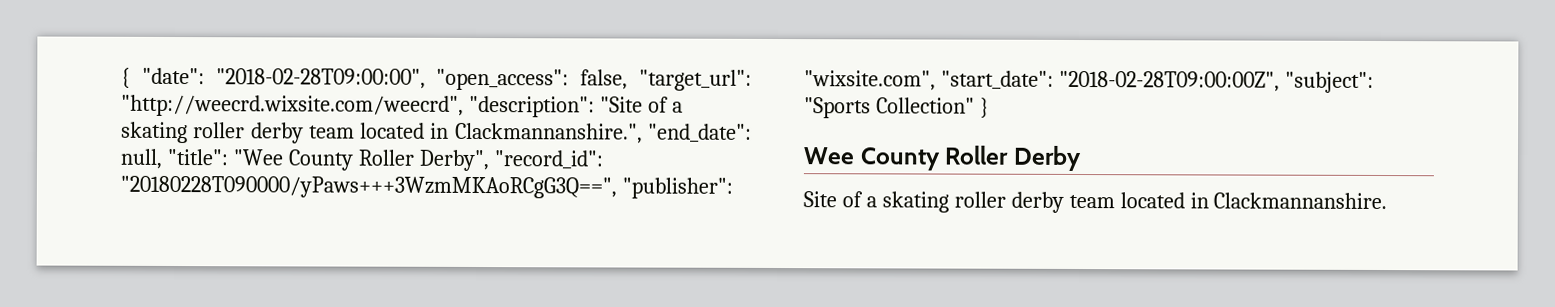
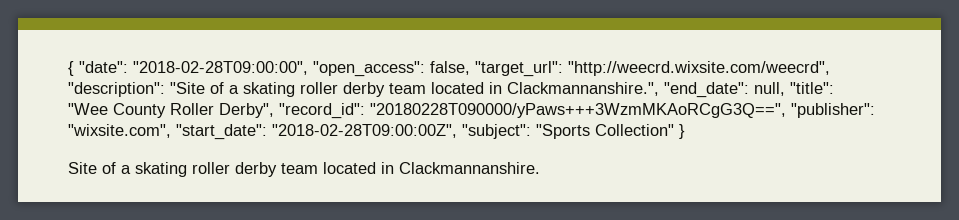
- Wee County Roller Derby

